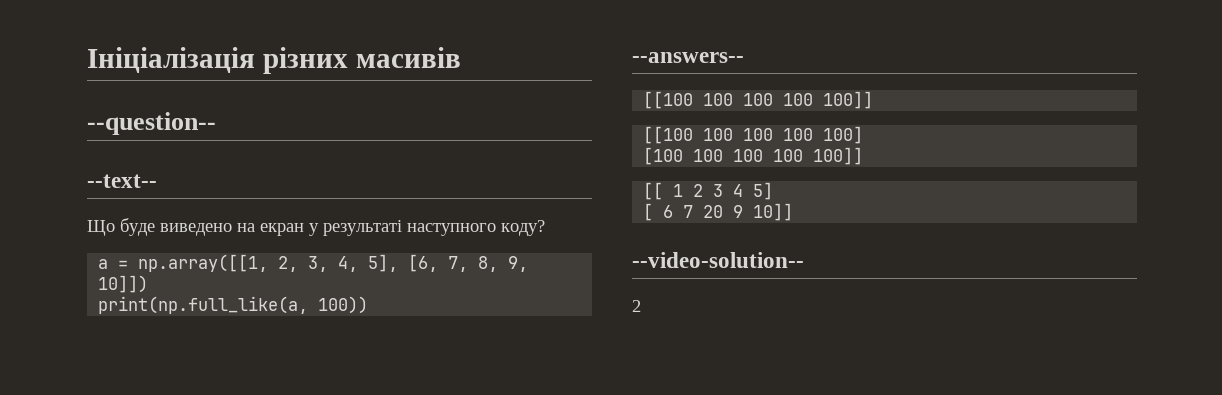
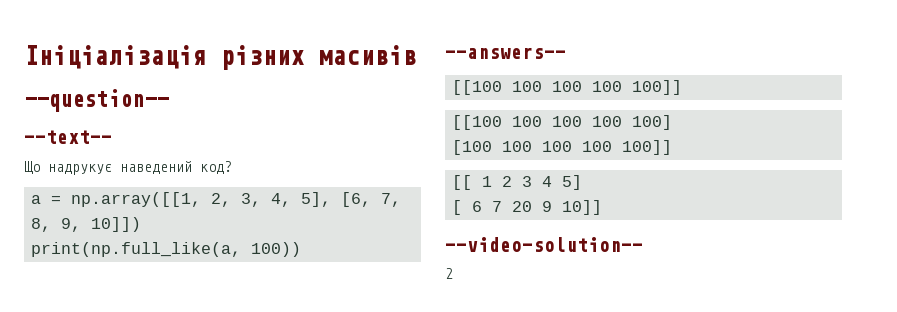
- Що буде виведено на екран у результаті наступного коду?
+ Що надрукує наведений код?

